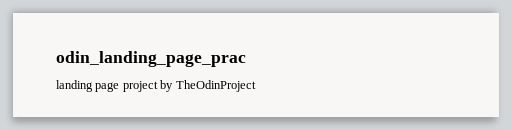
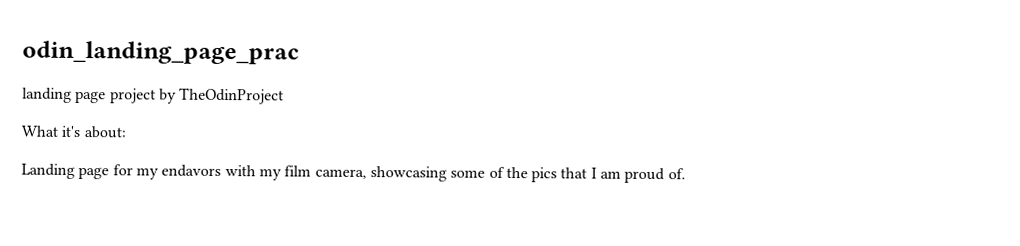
+ What it's about:
+ Landing page for my endavors with my film camera, showcasing some of the pics that I am proud of.

